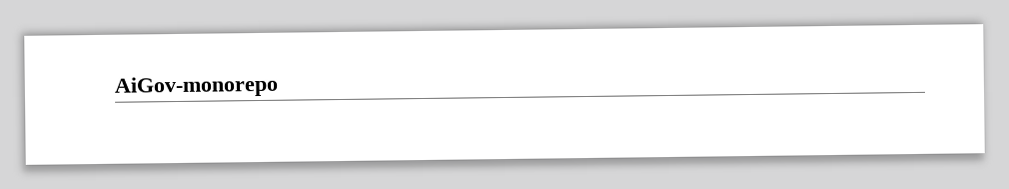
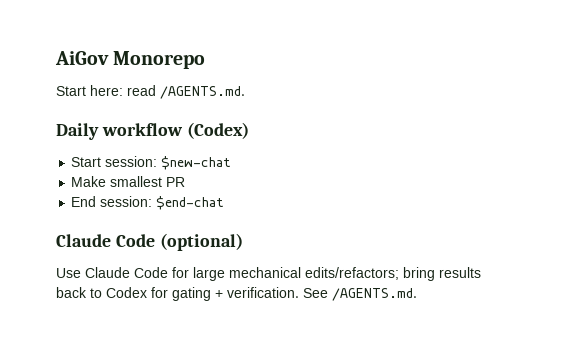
- AiGov-monorepo
+ AiGov Monorepo
+ Start here: read /AGENTS.md.
+ Daily workflow (Codex)
+ Start session: $new-chat
+ Make smallest PR
+ End session: $end-chat
+ Claude Code (optional)
+ Use Claude Code for large mechanical edits/refactors; bring results back to Codex for gating + verification. See /AGENTS.md.

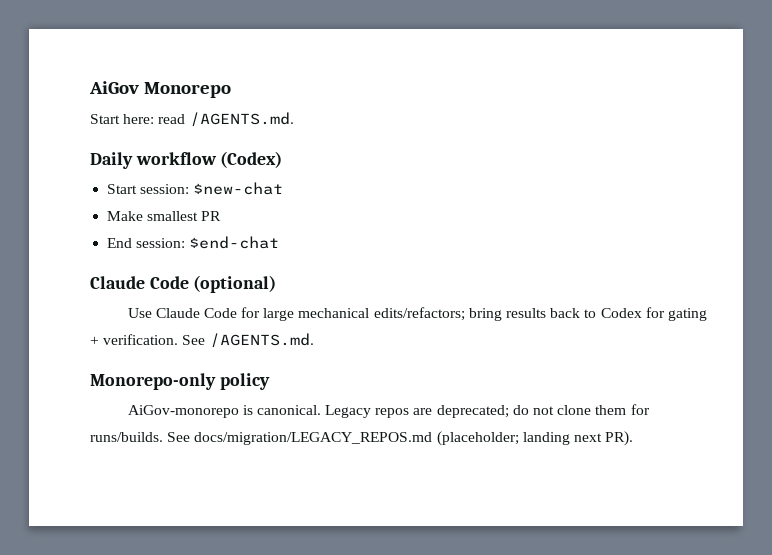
+ Monorepo-only policy
+ AiGov-monorepo is canonical. Legacy repos are deprecated; do not clone them for runs/builds. See docs/migration/LEGACY_REPOS.md (placeholder; landing next PR).

